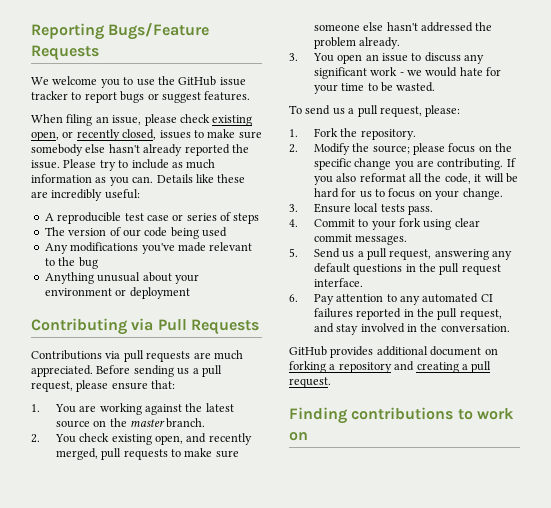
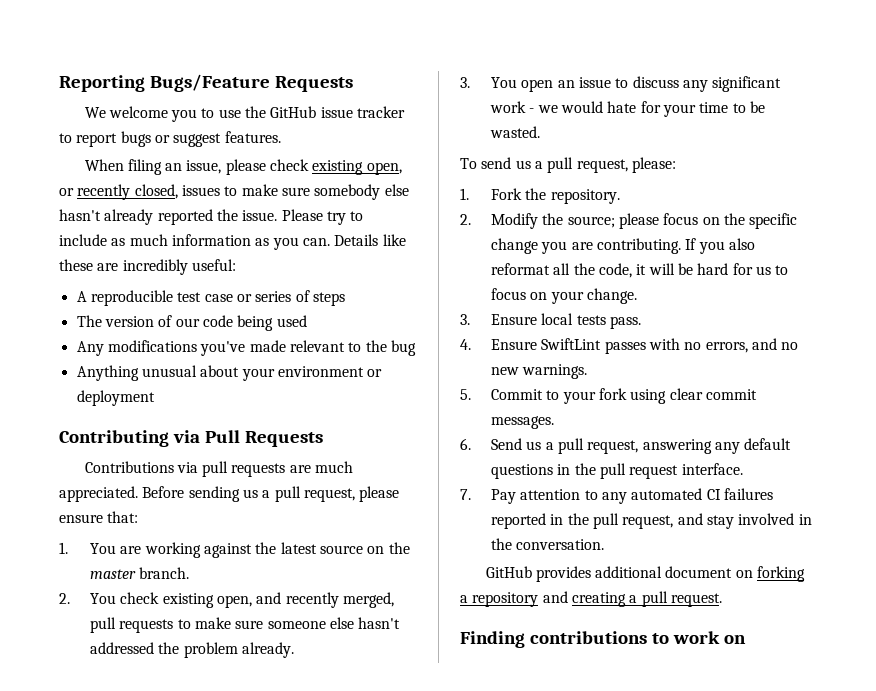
- 4. Commit to your fork using clear commit messages.
+ 4. Ensure SwiftLint passes with no errors, and no new warnings.
+ 5. Commit to your fork using clear commit messages.
- 5. Send us a pull request, answering any default questions in the pull request interface.
+ 6. Send us a pull request, answering any default questions in the pull request interface.
- 6. Pay attention to any automated CI failures reported in the pull request, and stay involved in the conversation.
+ 7. Pay attention to any automated CI failures reported in the pull request, and stay involved in the conversation.

